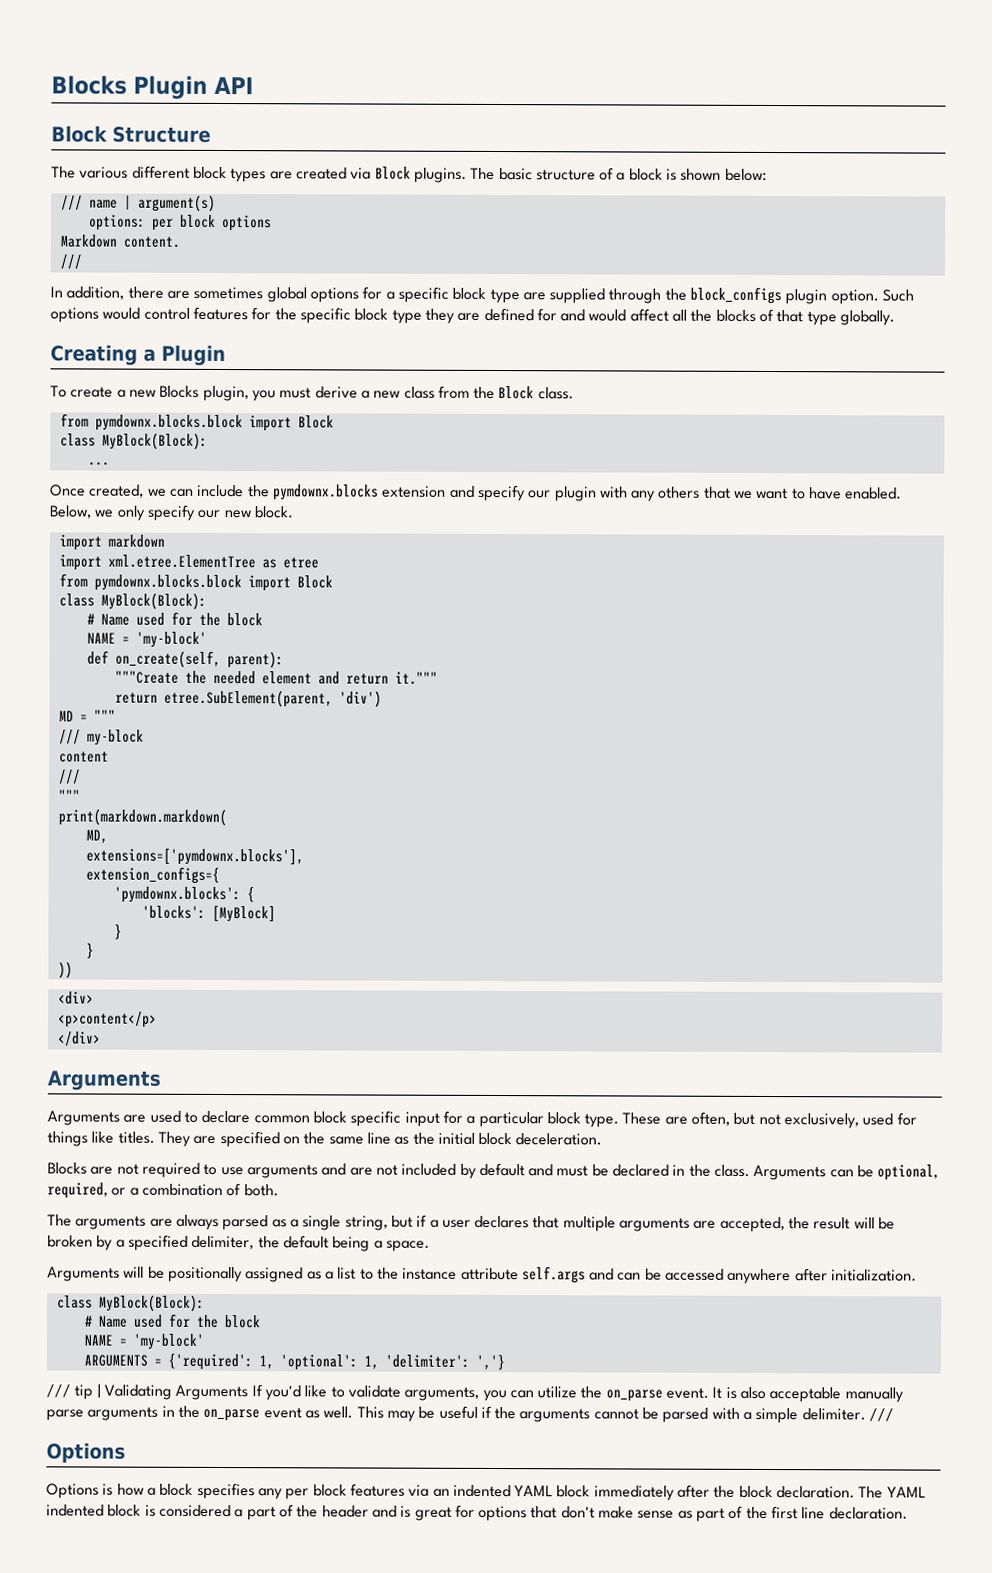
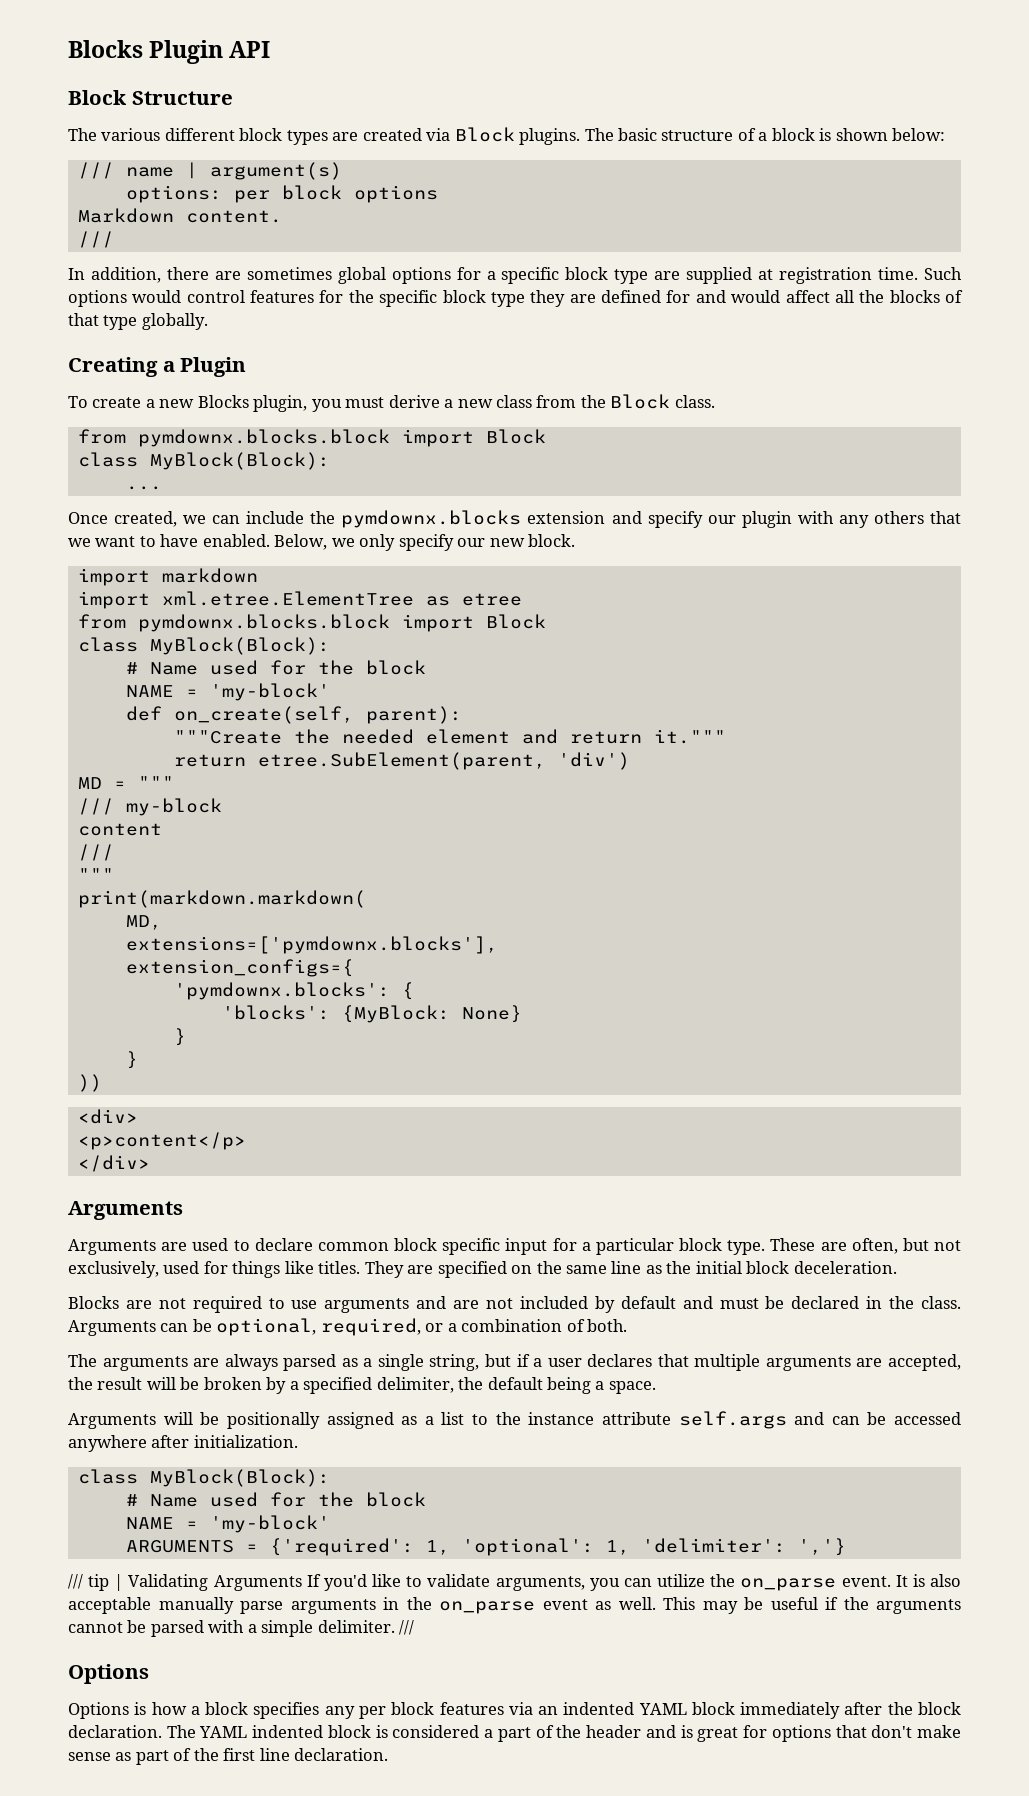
- In addition, there are sometimes global options for a specific block type are supplied through the block_configs plugin option.
+ In addition, there are sometimes global options for a specific block type are supplied at registration time.
- 'blocks': [MyBlock]
+ 'blocks': {MyBlock: None}

